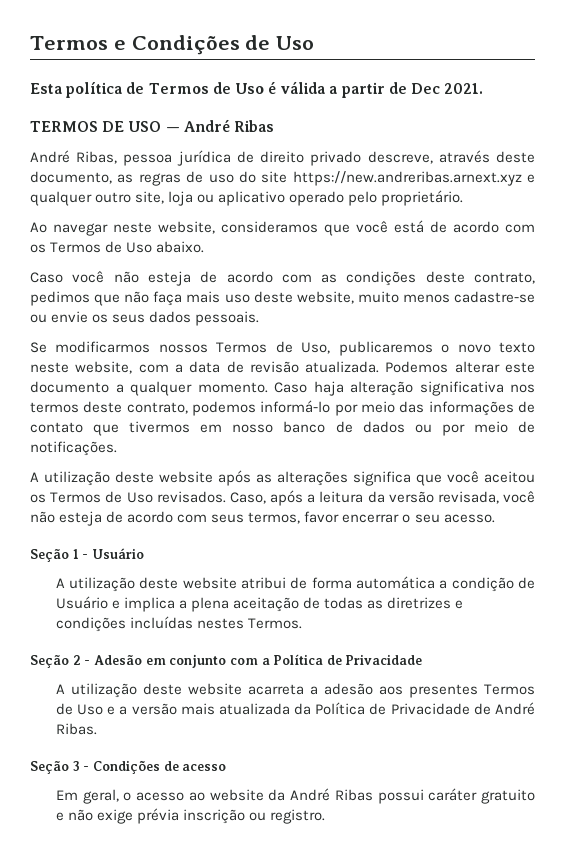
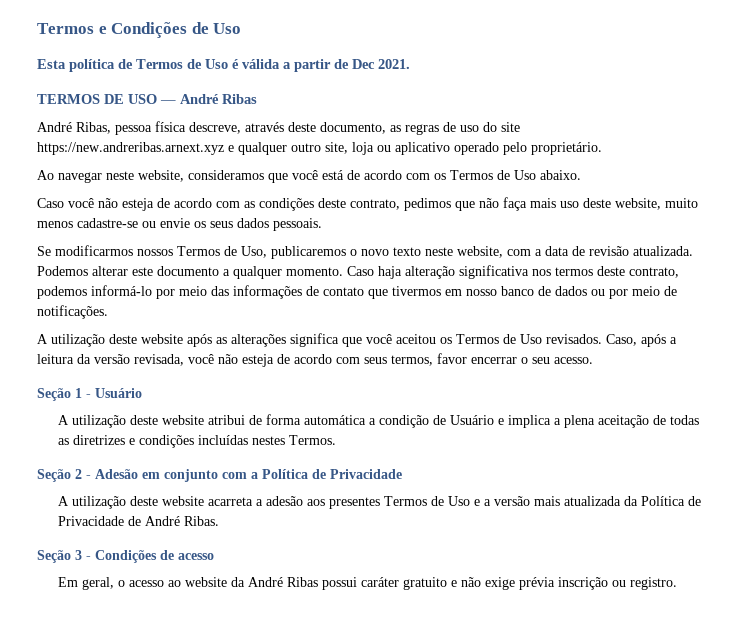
- André Ribas, pessoa jurídica de direito privado descreve, através deste documento, as regras de uso do site https://new.andreribas.arnext.xyz e qualquer outro site, loja ou aplicativo operado pelo proprietário.
+ André Ribas, pessoa física descreve, através deste documento, as regras de uso do site https://new.andreribas.arnext.xyz e qualquer outro site, loja ou aplicativo operado pelo proprietário.

